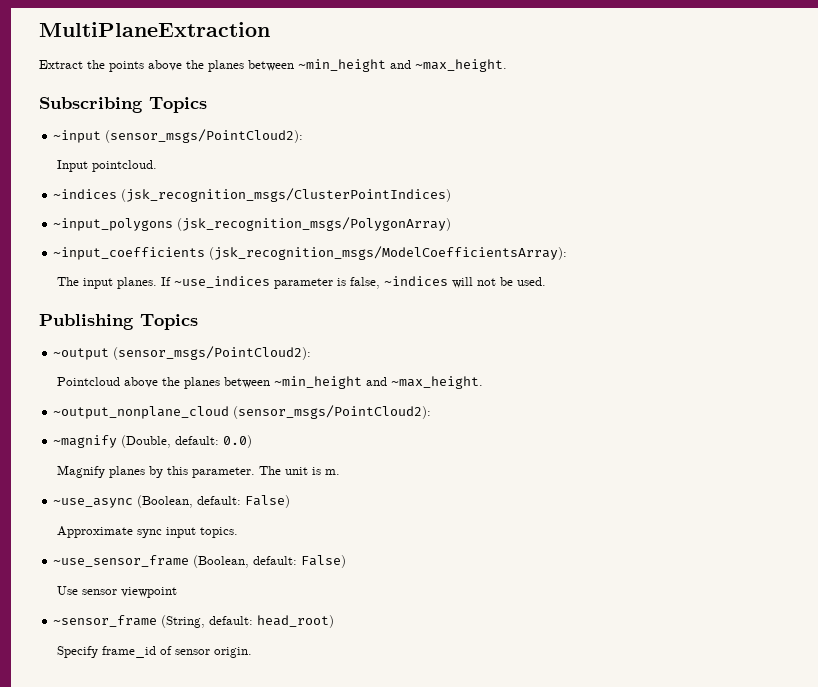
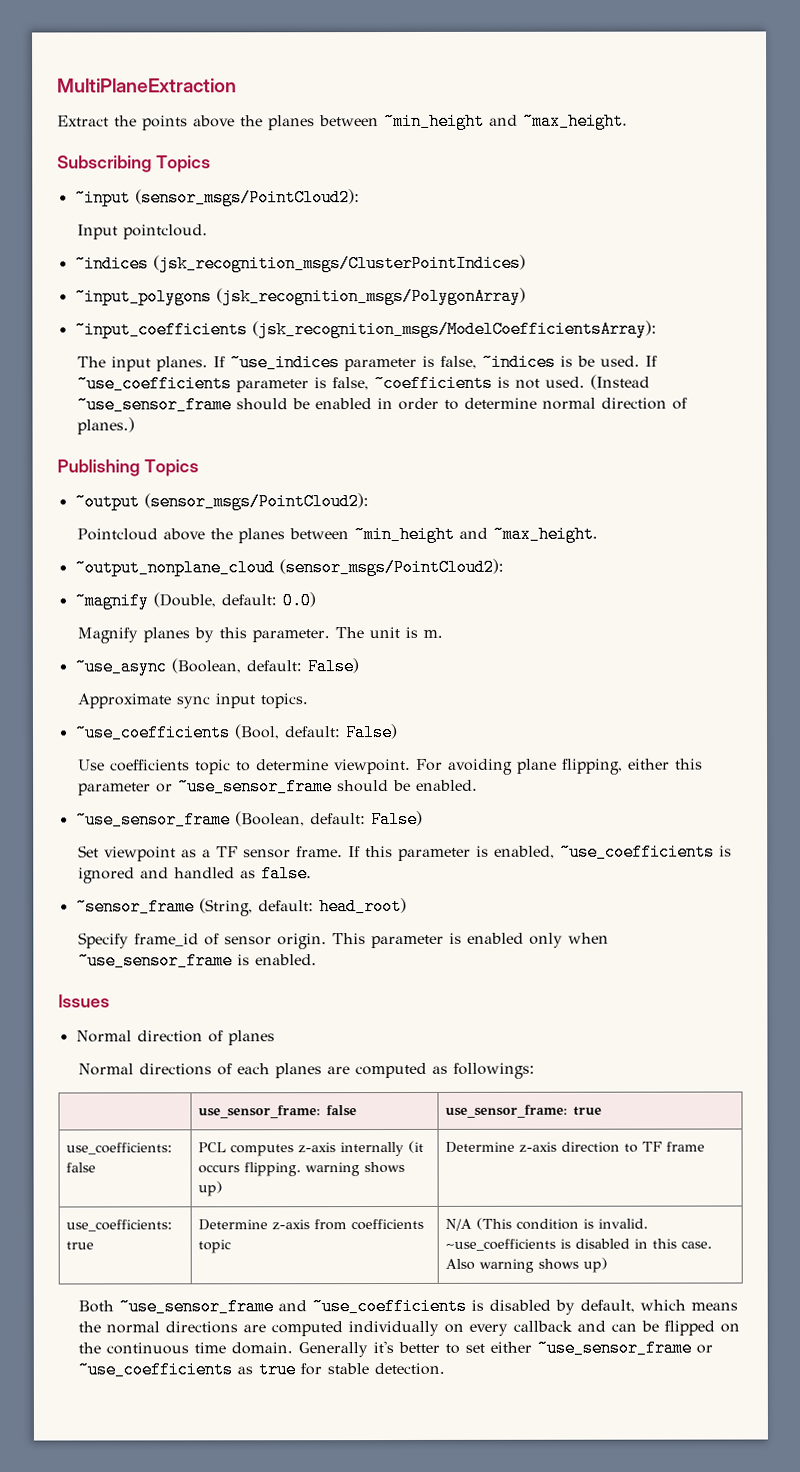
- If ~use_indices parameter is false, ~indices will not be used.
+ If ~use_indices parameter is false, ~indices is be used. If ~use_coefficients parameter is false, ~coefficients is not used. (Instead ~use_sensor_frame should be enabled in order to determine normal direction of planes.)
+ ~use_coefficients (Bool, default: False)
+ Use coefficients topic to determine viewpoint. For avoiding plane flipping, either this parameter or ~use_sensor_frame should be enabled.
  ~use_sensor_frame (Boolean, default: False)
- Use sensor viewpoint
+ Set viewpoint as a TF sensor frame. If this parameter is enabled, ~use_coefficients is ignored and handled as false.
+ This parameter is enabled only when ~use_sensor_frame is enabled.
+ Issues
+ Normal direction of planes
+ Normal directions of each planes are computed as followings:
+ | use_sensor_frame: false | use_sensor_frame: true
+ use_coefficients: false | PCL computes z-axis internally (it occurs flipping. warning shows up) | Determine z-axis direction to TF frame
+ use_coefficients: true | Determine z-axis from coefficients topic | N/A (This condition is invalid. ~use_coefficients is disabled in this case. Also warning shows up)
+ Both ~use_sensor_frame and ~use_coefficients is disabled by default, which means the normal directions are computed individually on every callback and can be flipped on the continuous time domain. Generally it's better to set either ~use_sensor_frame or ~use_coefficients as true for stable detection.

